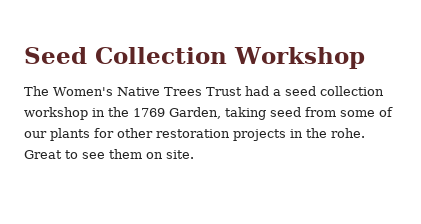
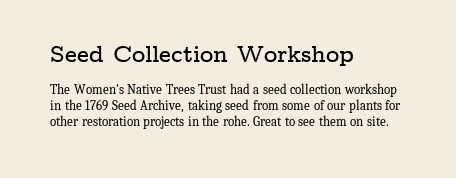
- The Women's Native Trees Trust had a seed collection workshop in the 1769 Garden, taking seed from some of our plants for other restoration projects in the rohe.
+ The Women's Native Trees Trust had a seed collection workshop in the 1769 Seed Archive, taking seed from some of our plants for other restoration projects in the rohe.

